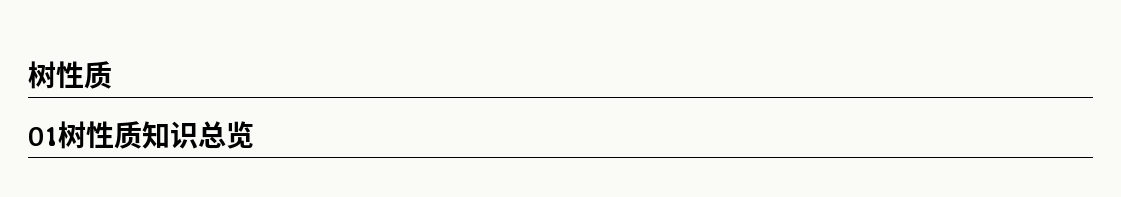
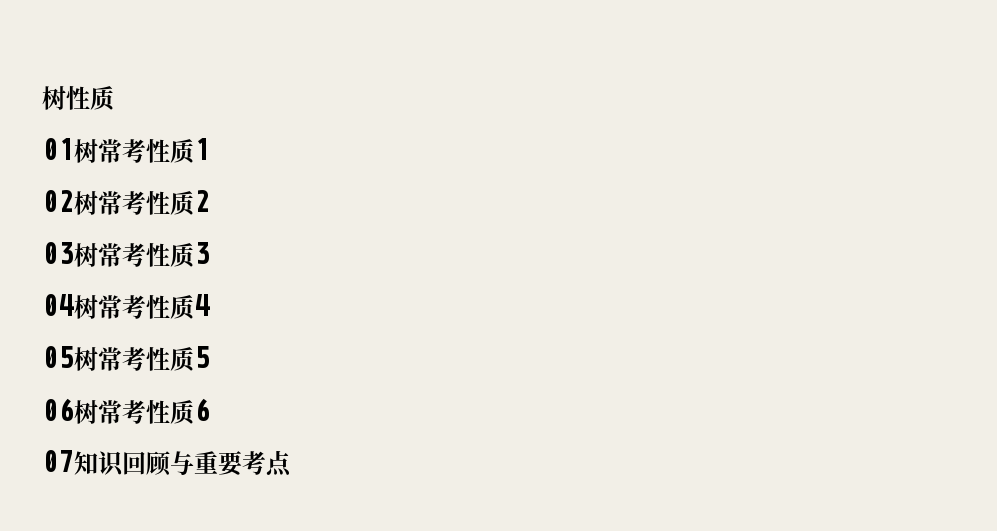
- 01树性质知识总览
+ 01树常考性质1
+ 02树常考性质2
+ 03树常考性质3
+ 04树常考性质4
+ 05树常考性质5
+ 06树常考性质6
+ 07知识回顾与重要考点

